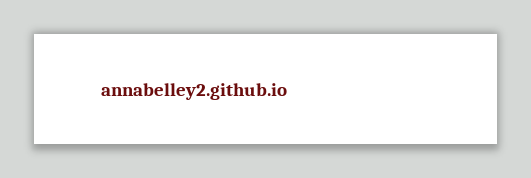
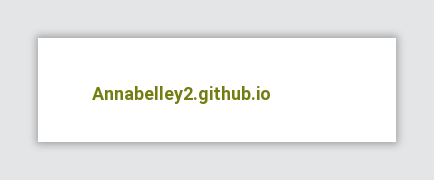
- annabelley2.github.io
+ Annabelley2.github.io

